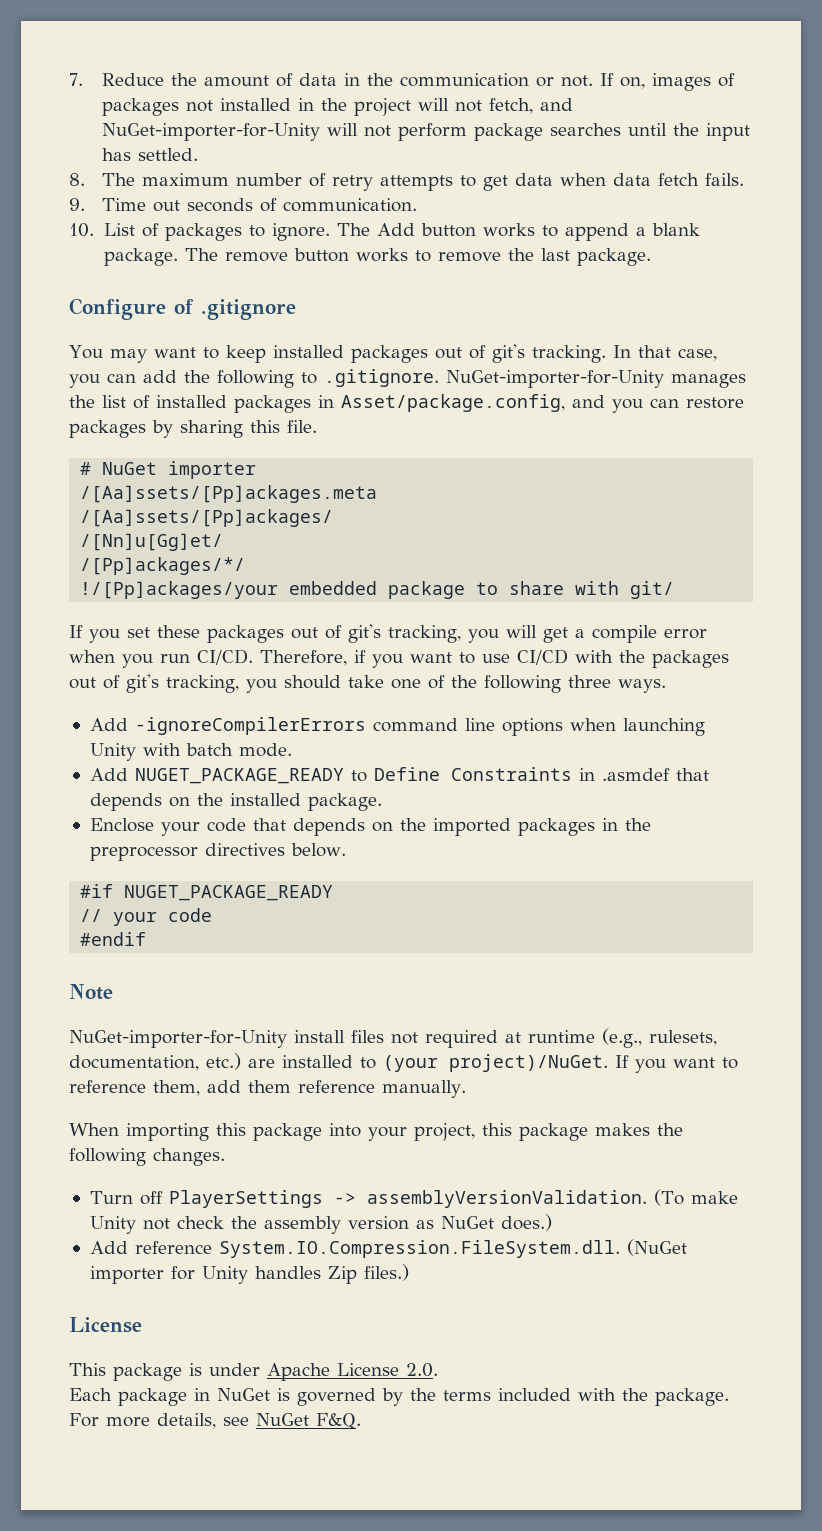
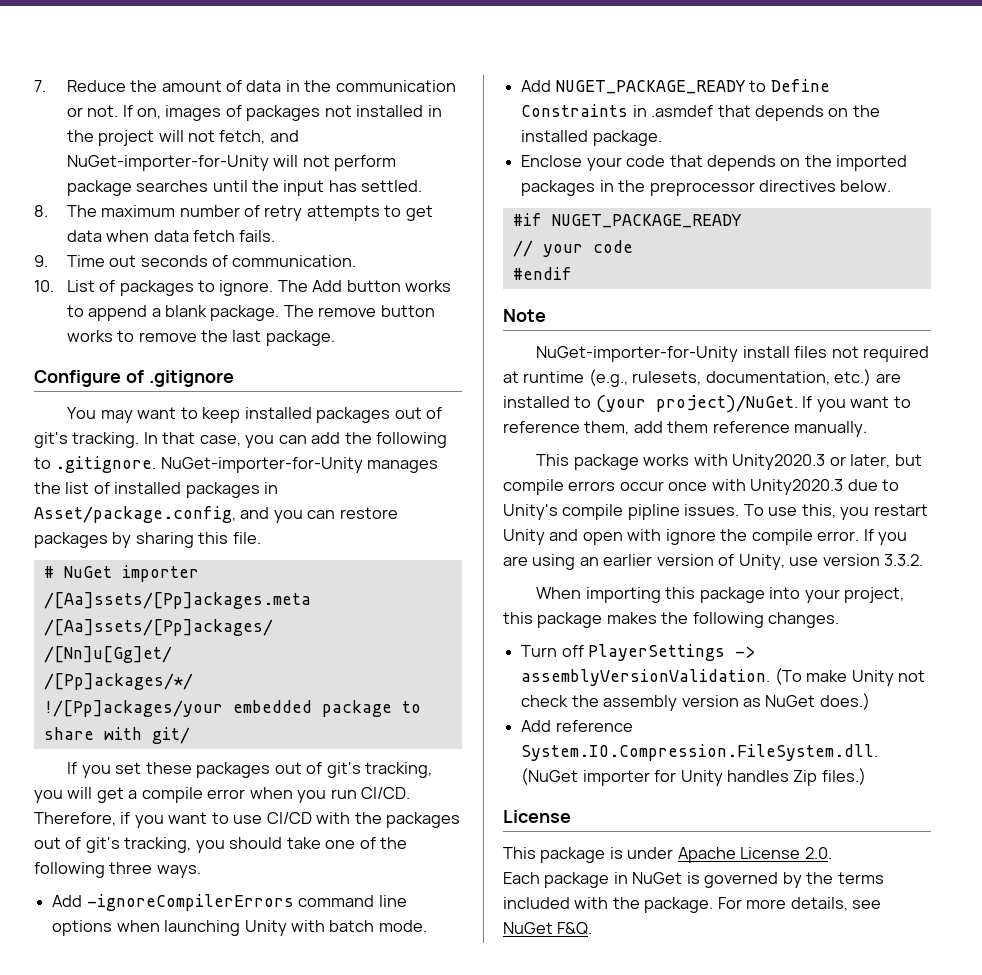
+ This package works with Unity2020.3 or later, but compile errors occur once with Unity2020.3 due to Unity's compile pipline issues. To use this, you restart Unity and open with ignore the compile error. If you are using an earlier version of Unity, use version 3.3.2.

